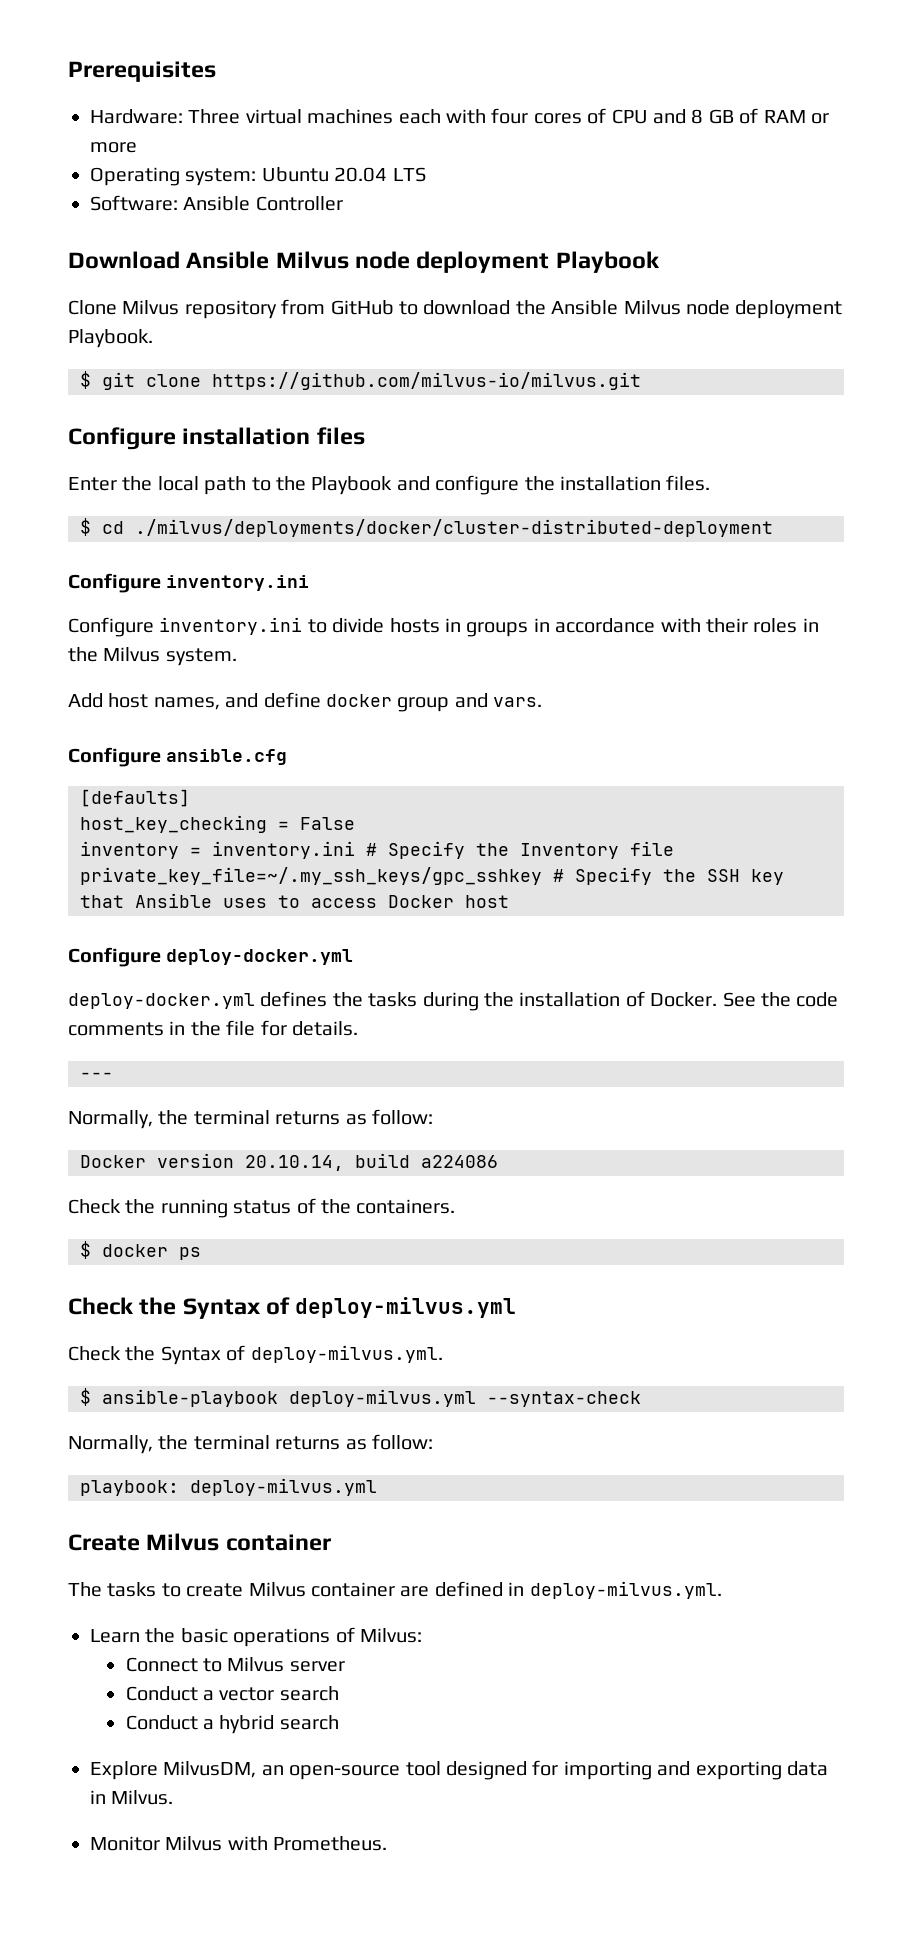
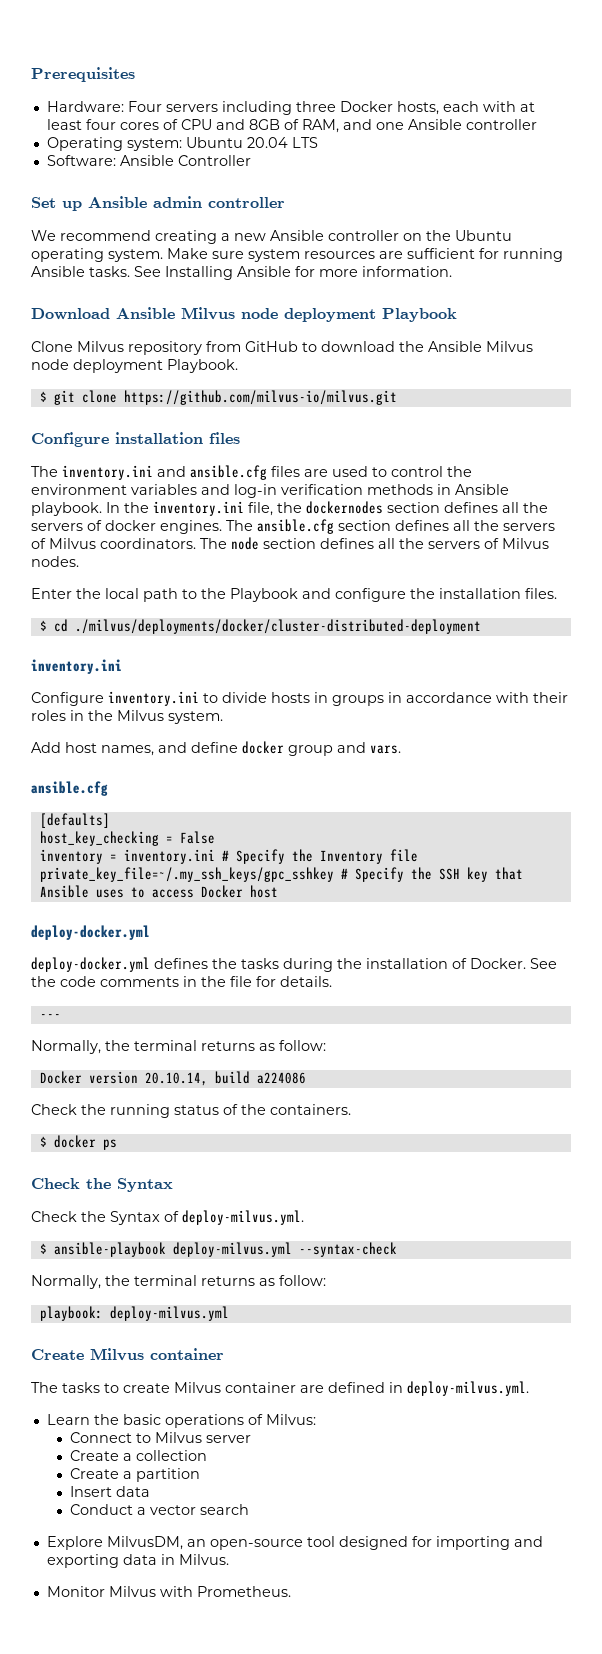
- Hardware: Three virtual machines each with four cores of CPU and 8 GB of RAM or more
+ Hardware: Four servers including three Docker hosts, each with at least four cores of CPU and 8GB of RAM, and one Ansible controller
+ Set up Ansible admin controller
+ We recommend creating a new Ansible controller on the Ubuntu operating system. Make sure system resources are sufficient for running Ansible tasks. See Installing Ansible for more information.
+ The inventory.ini and ansible.cfg files are used to control the environment variables and log-in verification methods in Ansible playbook. In the inventory.ini file, the dockernodes section defines all the servers of docker engines. The ansible.cfg section defines all the servers of Milvus coordinators. The node section defines all the servers of Milvus nodes.
  $ cd ./milvus/deployments/docker/cluster-distributed-deployment
- Configure inventory.ini
+ inventory.ini
  Add host names, and define docker group and vars.
- Configure ansible.cfg
+ ansible.cfg
  private_key_file=~/.my_ssh_keys/gpc_sshkey # Specify the SSH key that Ansible uses to access Docker host
- Configure deploy-docker.yml
+ deploy-docker.yml
  $ docker ps
- Check the Syntax of deploy-milvus.yml
+ Check the Syntax
+ Create a collection
+ Create a partition
+ Insert data
- Conduct a hybrid search

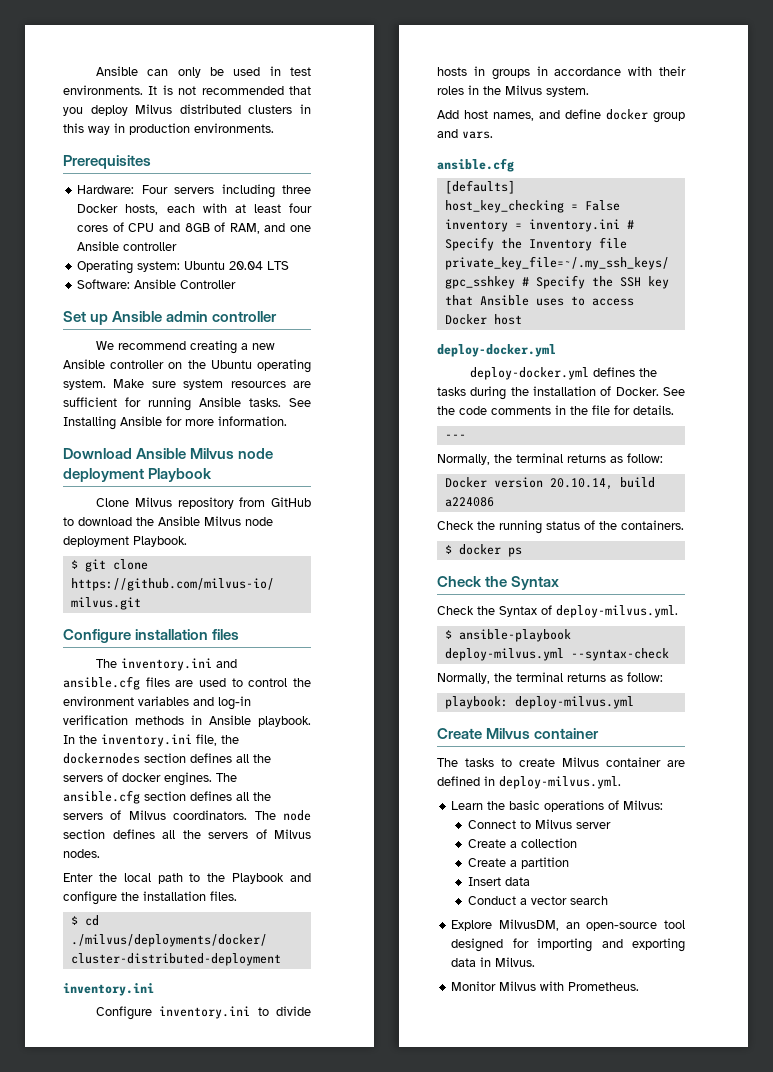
+ Ansible can only be used in test environments. It is not recommended that you deploy Milvus distributed clusters in this way in production environments.

